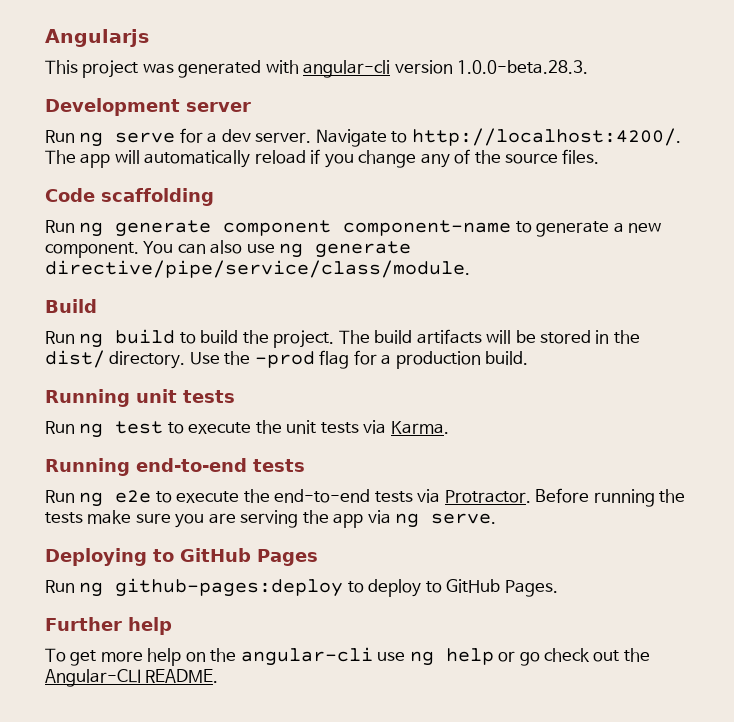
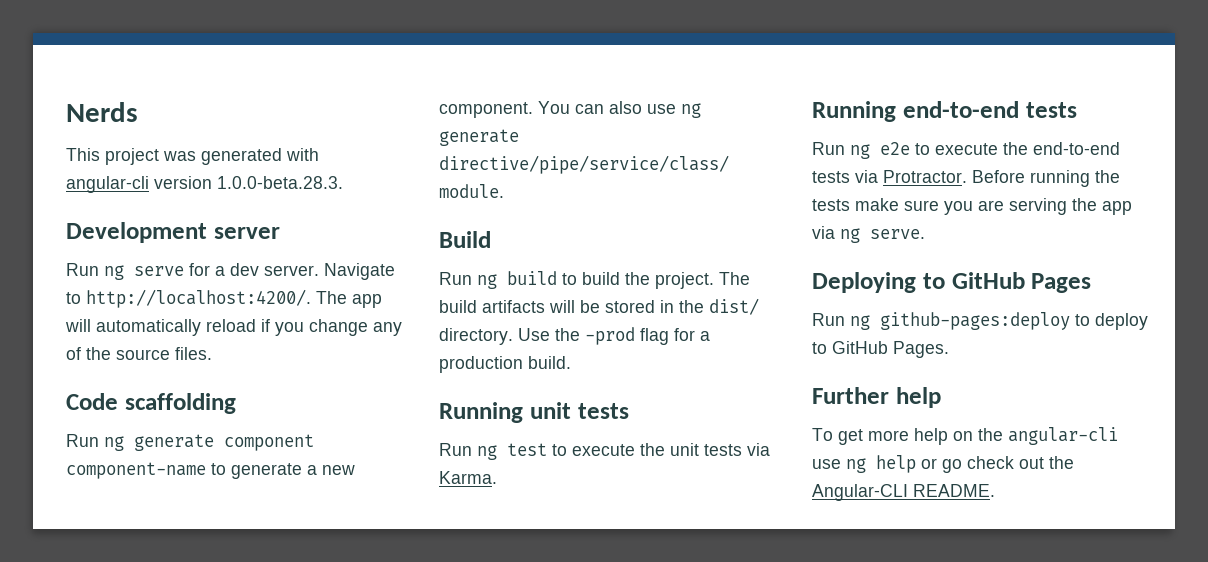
- Angularjs
+ Nerds

